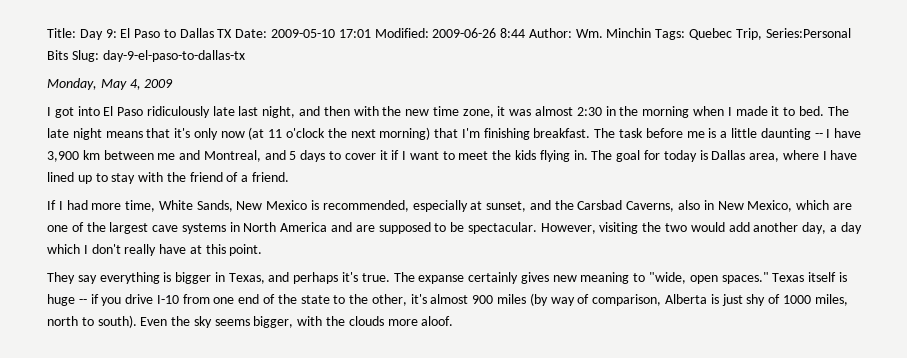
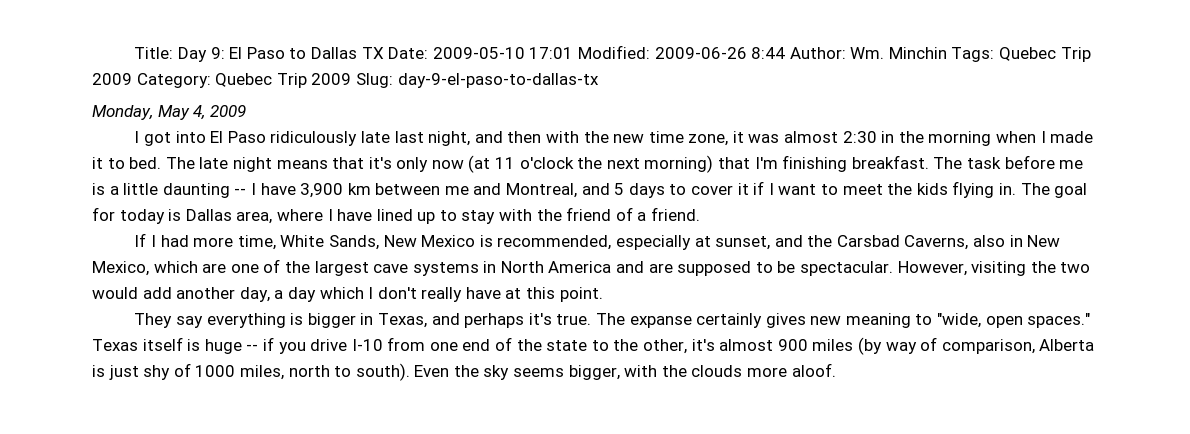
- Title: Day 9: El Paso to Dallas TX Date: 2009-05-10 17:01 Modified: 2009-06-26 8:44 Author: Wm. Minchin Tags: Quebec Trip, Series:Personal Bits Slug: day-9-el-paso-to-dallas-tx
+ Title: Day 9: El Paso to Dallas TX Date: 2009-05-10 17:01 Modified: 2009-06-26 8:44 Author: Wm. Minchin Tags: Quebec Trip 2009 Category: Quebec Trip 2009 Slug: day-9-el-paso-to-dallas-tx

